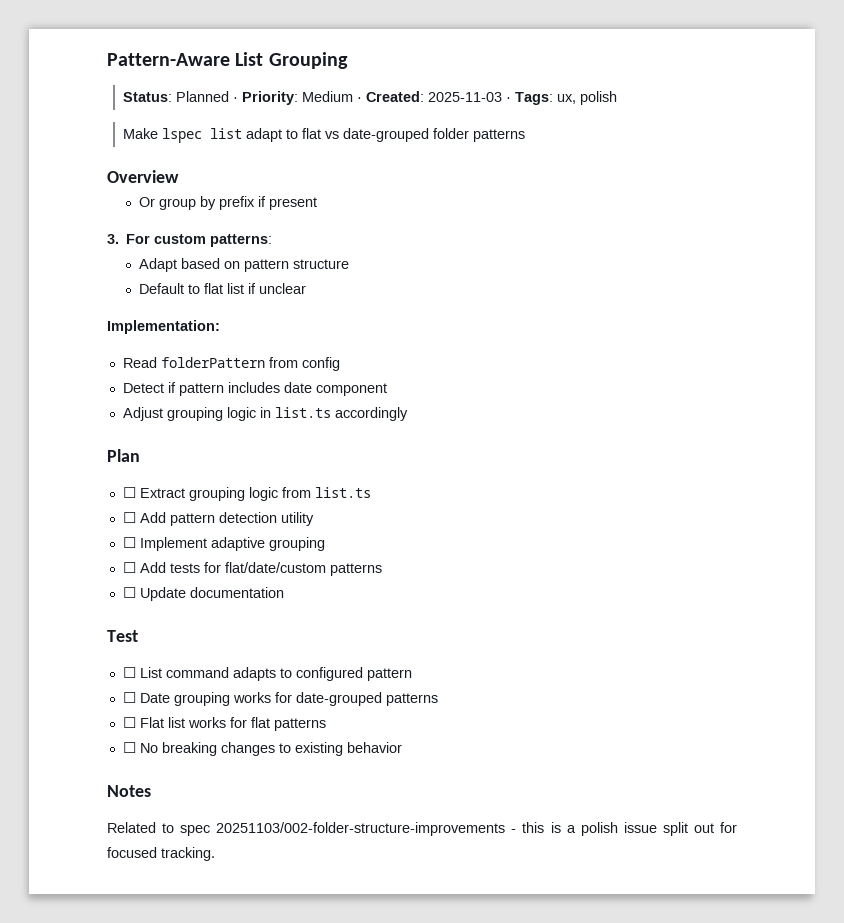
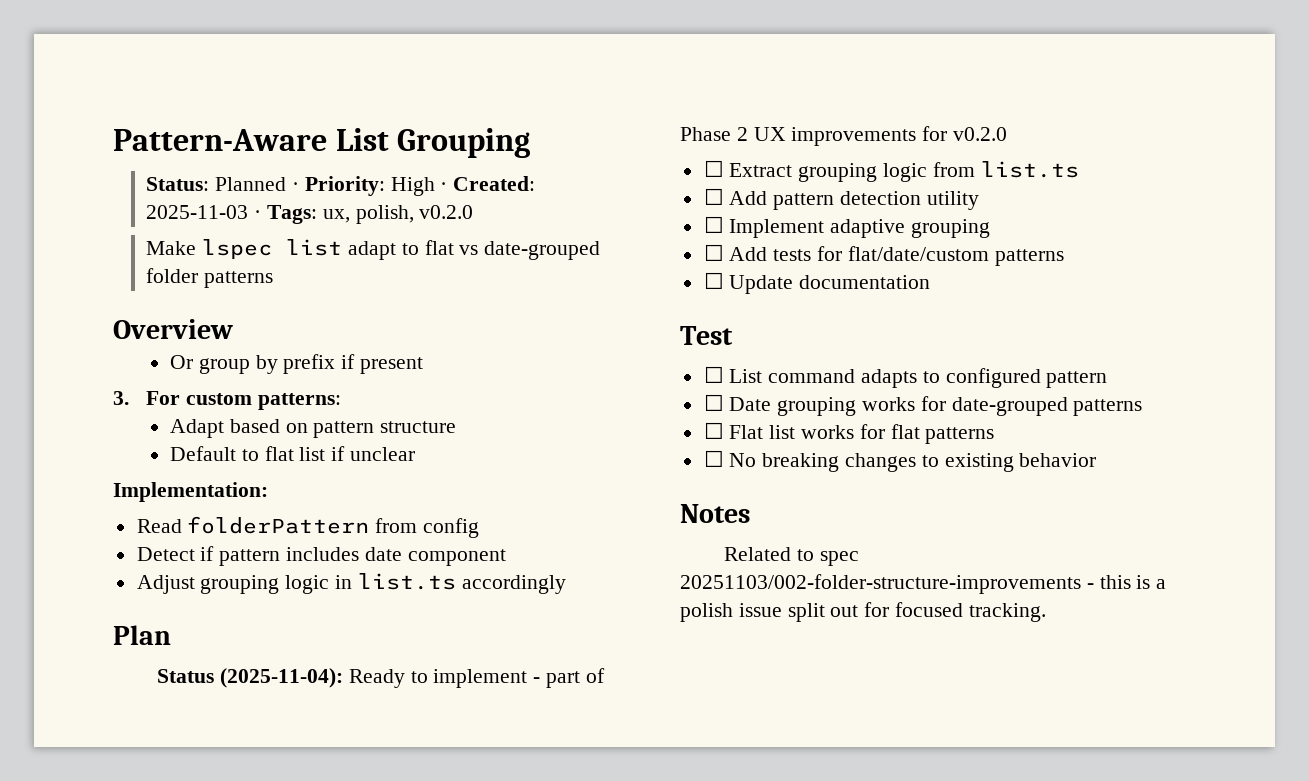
- Status: Planned · Priority: Medium · Created: 2025-11-03 · Tags: ux, polish
+ Status: Planned · Priority: High · Created: 2025-11-03 · Tags: ux, polish, v0.2.0
+ Status (2025-11-04): Ready to implement - part of Phase 2 UX improvements for v0.2.0

